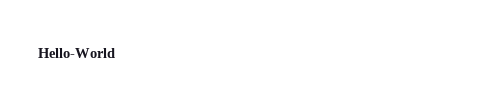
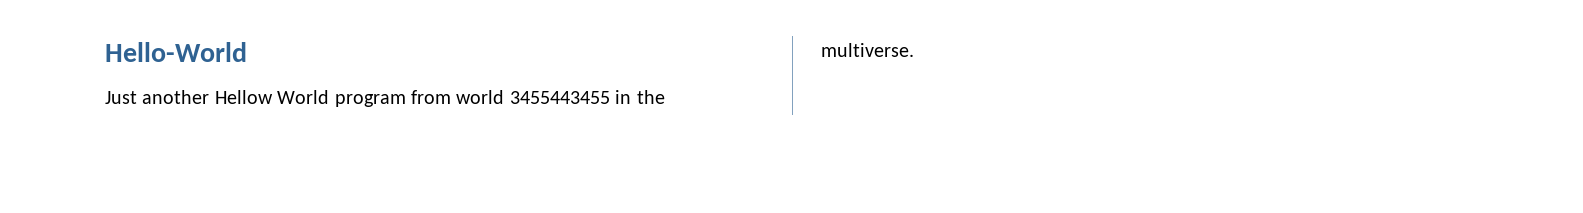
+ Just another Hellow World program from world 3455443455 in the multiverse.

